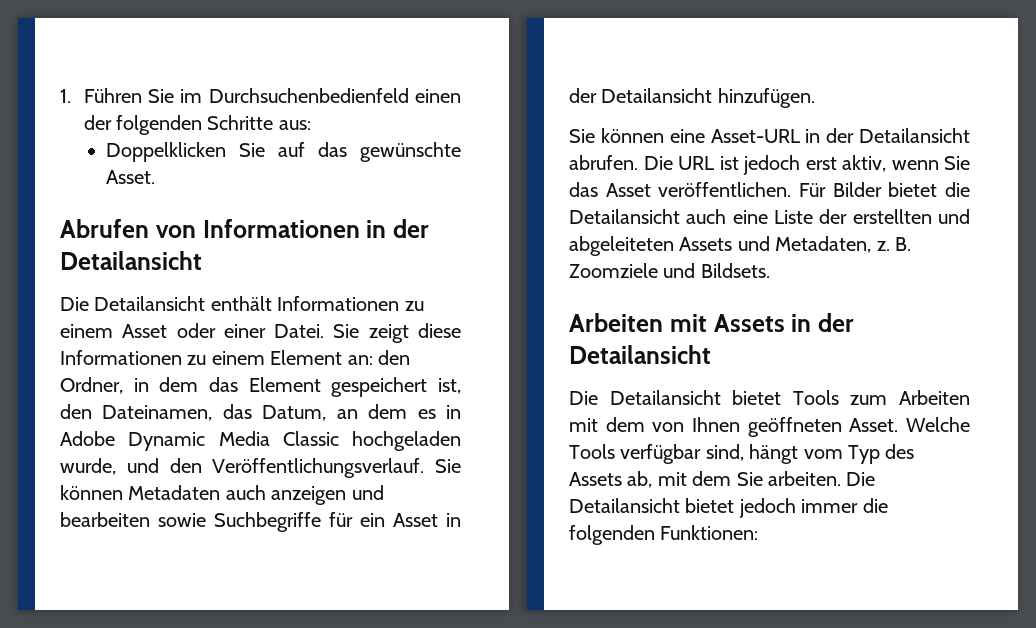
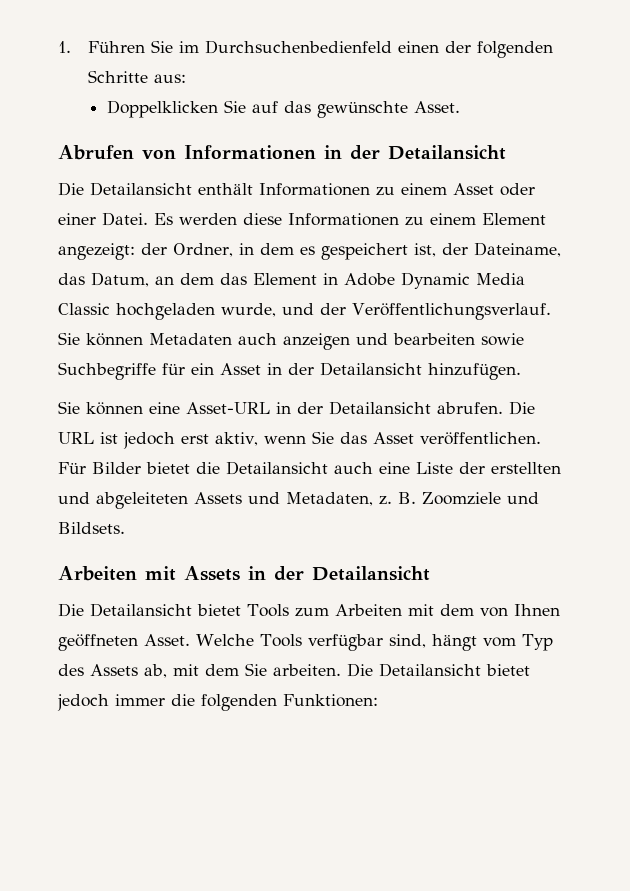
- Sie zeigt diese Informationen zu einem Element an: den Ordner, in dem das Element gespeichert ist, den Dateinamen, das Datum, an dem es in Adobe Dynamic Media Classic hochgeladen wurde, und den Veröffentlichungsverlauf.
+ Es werden diese Informationen zu einem Element angezeigt: der Ordner, in dem es gespeichert ist, der Dateiname, das Datum, an dem das Element in Adobe Dynamic Media Classic hochgeladen wurde, und der Veröffentlichungsverlauf.

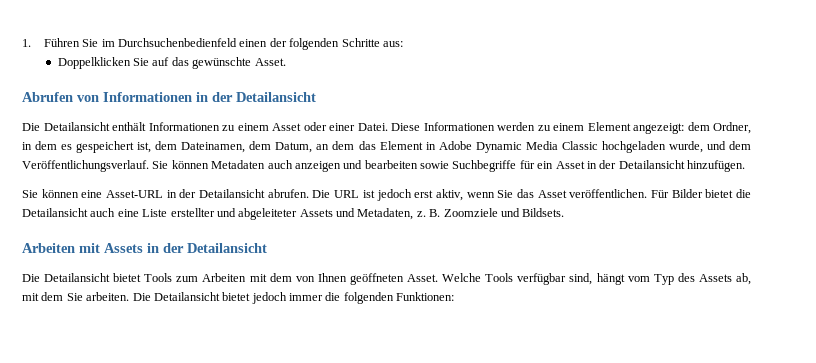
- Es werden diese Informationen zu einem Element angezeigt: der Ordner, in dem es gespeichert ist, der Dateiname, das Datum, an dem das Element in Adobe Dynamic Media Classic hochgeladen wurde, und der Veröffentlichungsverlauf.
+ Diese Informationen werden zu einem Element angezeigt: dem Ordner, in dem es gespeichert ist, dem Dateinamen, dem Datum, an dem das Element in Adobe Dynamic Media Classic hochgeladen wurde, und dem Veröffentlichungsverlauf.
- Für Bilder bietet die Detailansicht auch eine Liste der erstellten und abgeleiteten Assets und Metadaten, z.
+ Für Bilder bietet die Detailansicht auch eine Liste erstellter und abgeleiteter Assets und Metadaten, z.

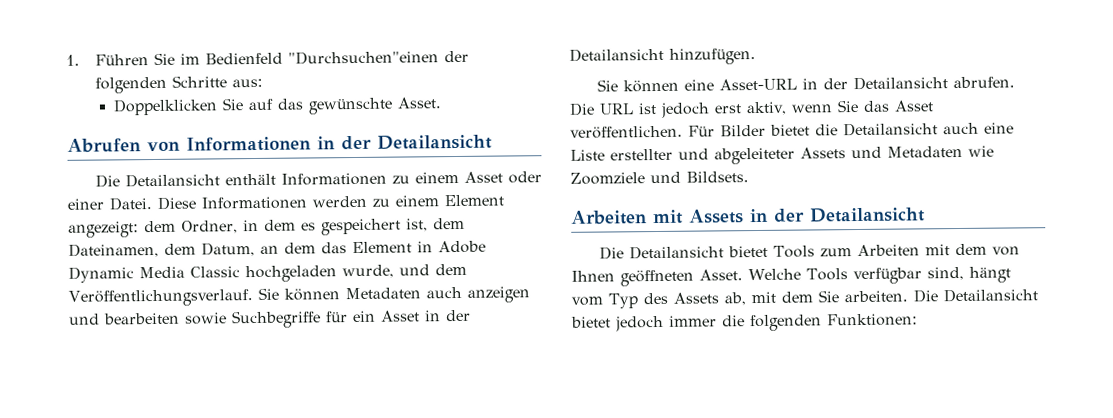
- 1. Führen Sie im Durchsuchenbedienfeld einen der folgenden Schritte aus:
+ 1. Führen Sie im Bedienfeld "Durchsuchen"einen der folgenden Schritte aus:
- Für Bilder bietet die Detailansicht auch eine Liste erstellter und abgeleiteter Assets und Metadaten, z. B. Zoomziele und Bildsets.
+ Für Bilder bietet die Detailansicht auch eine Liste erstellter und abgeleiteter Assets und Metadaten wie Zoomziele und Bildsets.

